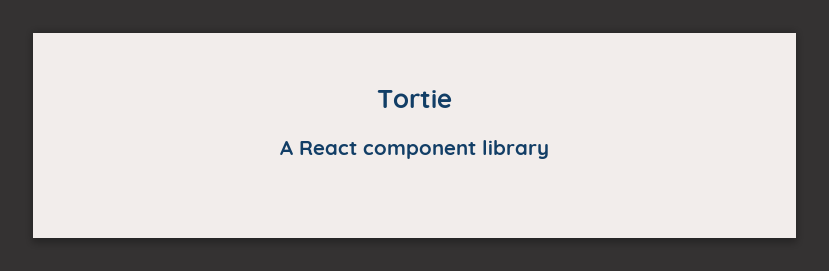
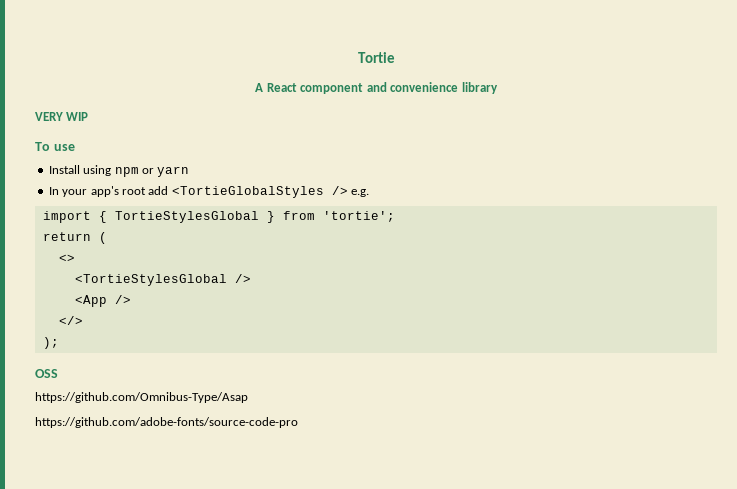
- A React component library
+ A React component and convenience library
+ VERY WIP
+ To use
+ Install using npm or yarn
+ In your app's root add <TortieGlobalStyles /> e.g.
+ import { TortieStylesGlobal } from 'tortie';
+ return (
+ <>
+ <TortieStylesGlobal />
+ <App />
+ </>
+ );
+ OSS
+ https://github.com/Omnibus-Type/Asap
+ https://github.com/adobe-fonts/source-code-pro

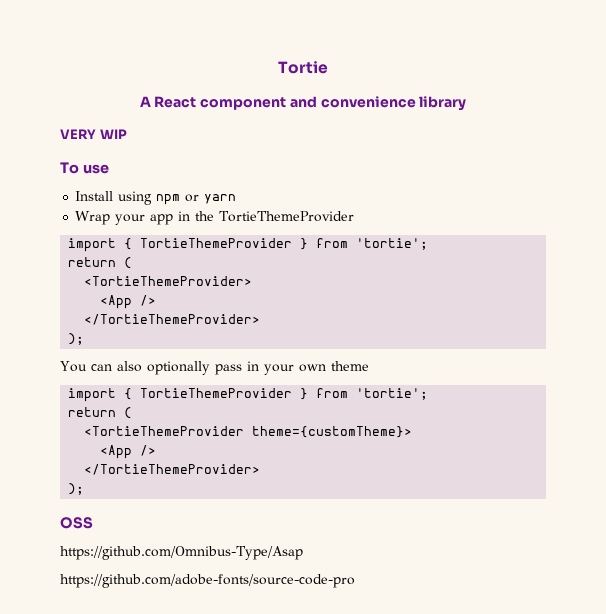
- In your app's root add <TortieGlobalStyles /> e.g.
- import { TortieStylesGlobal } from 'tortie';
+ Wrap your app in the TortieThemeProvider
+ import { TortieThemeProvider } from 'tortie';
  return (
- <>
- <TortieStylesGlobal />
+ <TortieThemeProvider>
  <App />
- </>
+ </TortieThemeProvider>
+ );
+ You can also optionally pass in your own theme
+ import { TortieThemeProvider } from 'tortie';
+ return (
+ <TortieThemeProvider theme={customTheme}>
+ <App />
+ </TortieThemeProvider>

